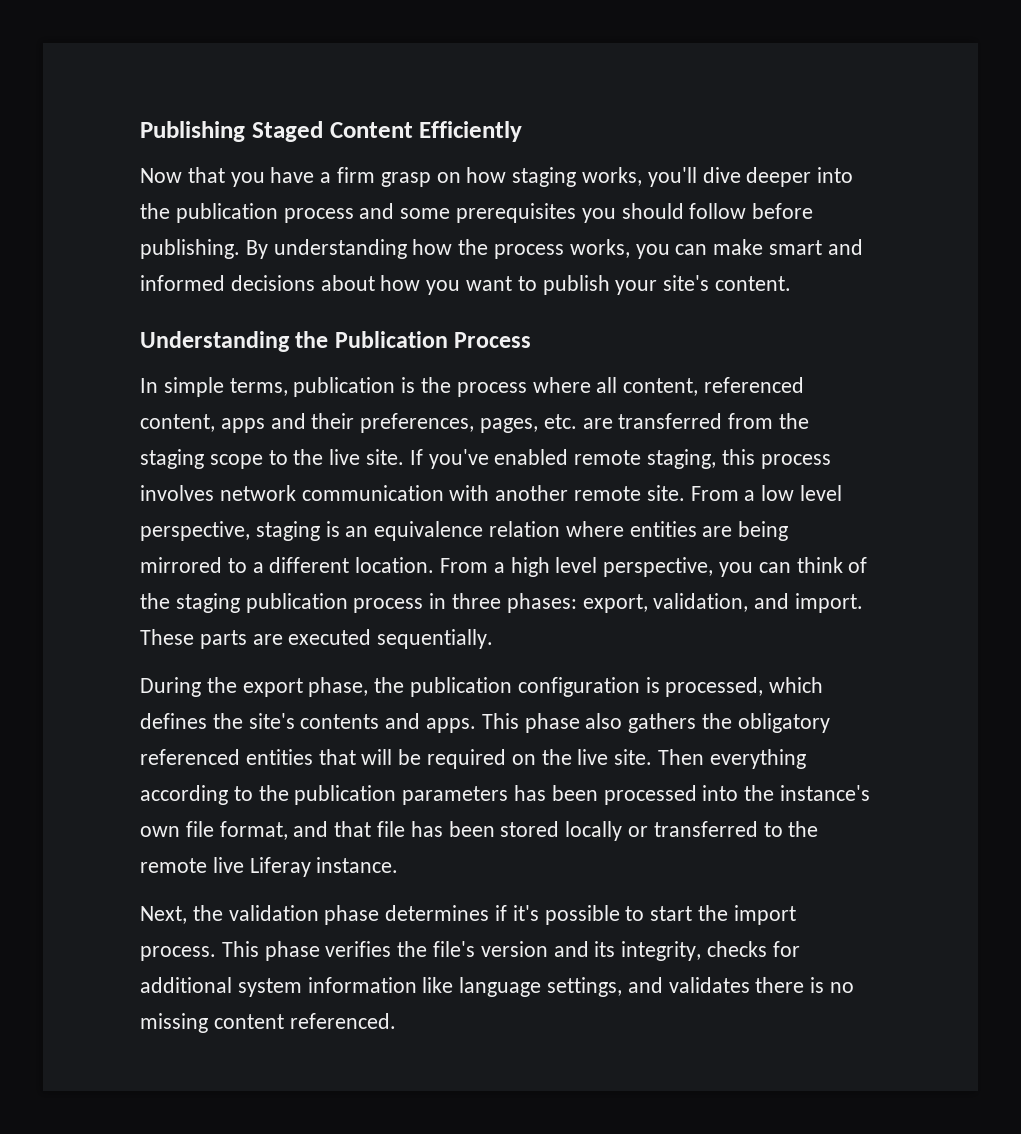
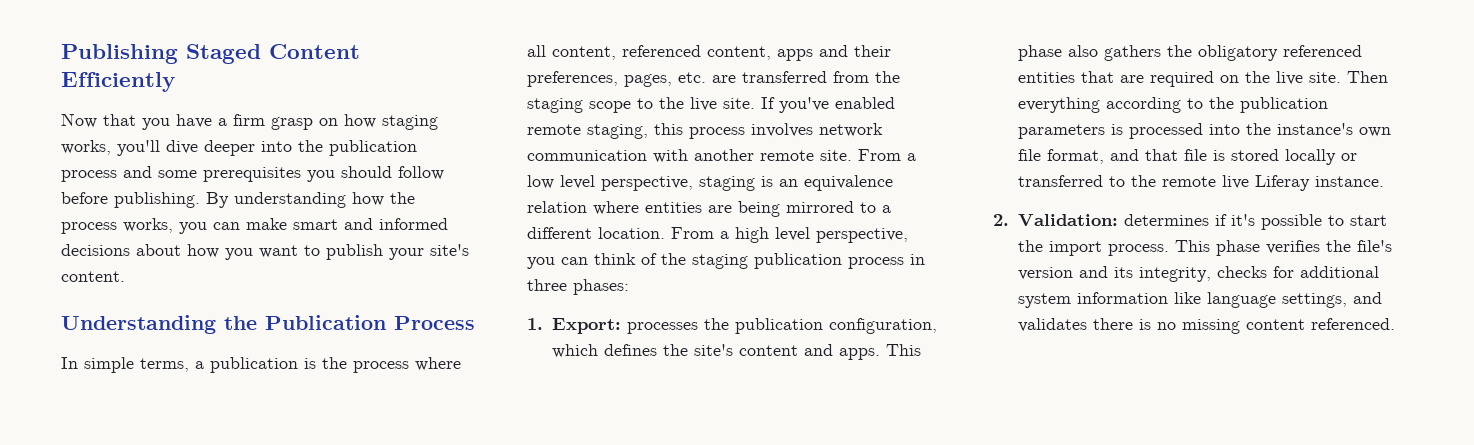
- In simple terms, publication is the process where all content, referenced content, apps and their preferences, pages, etc. are transferred from the staging scope to the live site.
+ In simple terms, a publication is the process where all content, referenced content, apps and their preferences, pages, etc. are transferred from the staging scope to the live site.
- From a high level perspective, you can think of the staging publication process in three phases: export, validation, and import. These parts are executed sequentially.
- During the export phase, the publication configuration is processed, which defines the site's contents and apps.
+ From a high level perspective, you can think of the staging publication process in three phases:
+ 1. Export: processes the publication configuration, which defines the site's content and apps.
- This phase also gathers the obligatory referenced entities that will be required on the live site.
+ This phase also gathers the obligatory referenced entities that are required on the live site.
- Then everything according to the publication parameters has been processed into the instance's own file format, and that file has been stored locally or transferred to the remote live Liferay instance.
+ Then everything according to the publication parameters is processed into the instance's own file format, and that file is stored locally or transferred to the remote live Liferay instance.
- Next, the validation phase determines if it's possible to start the import process.
+ 2. Validation: determines if it's possible to start the import process.

